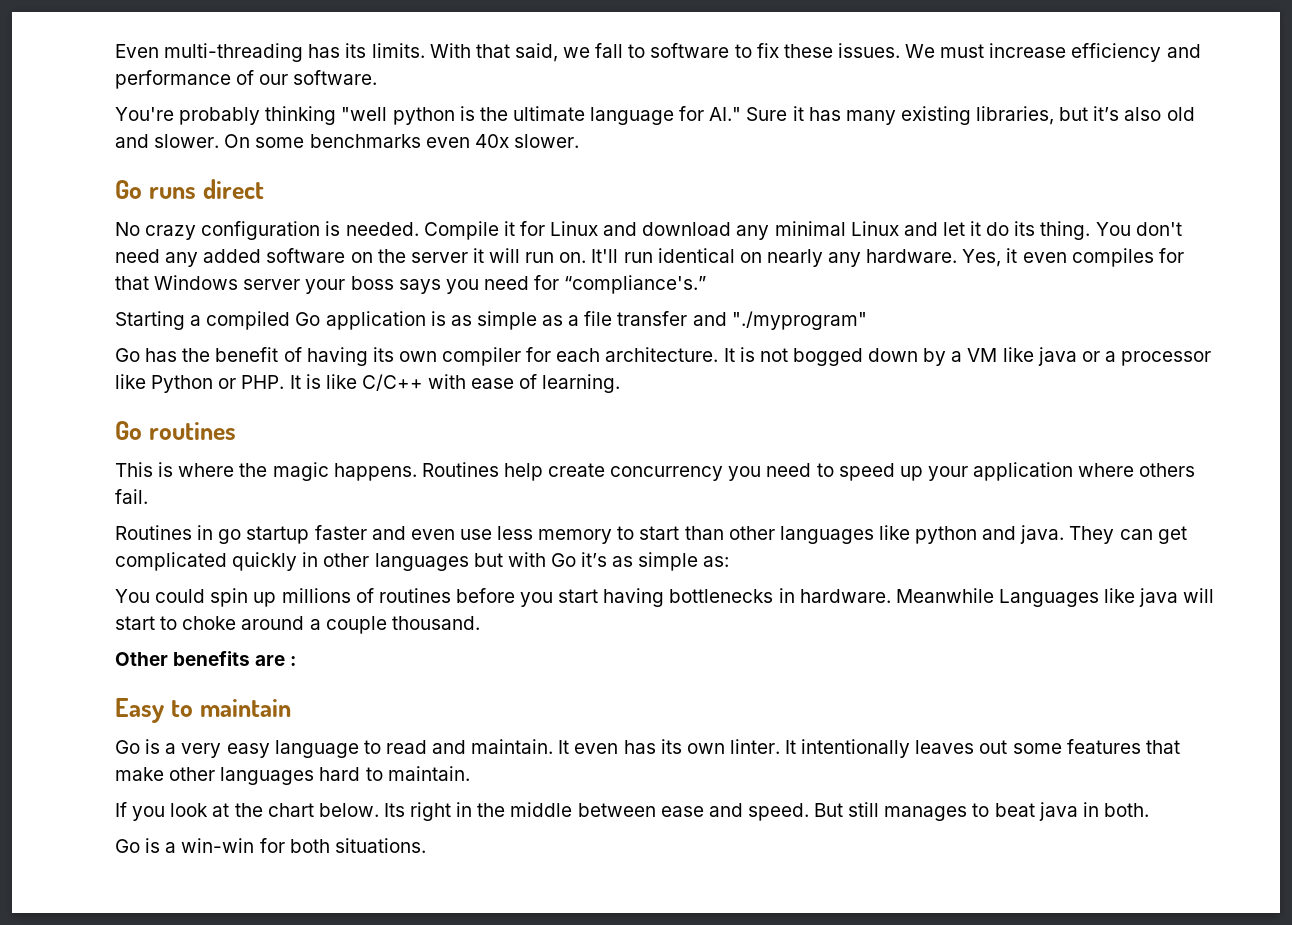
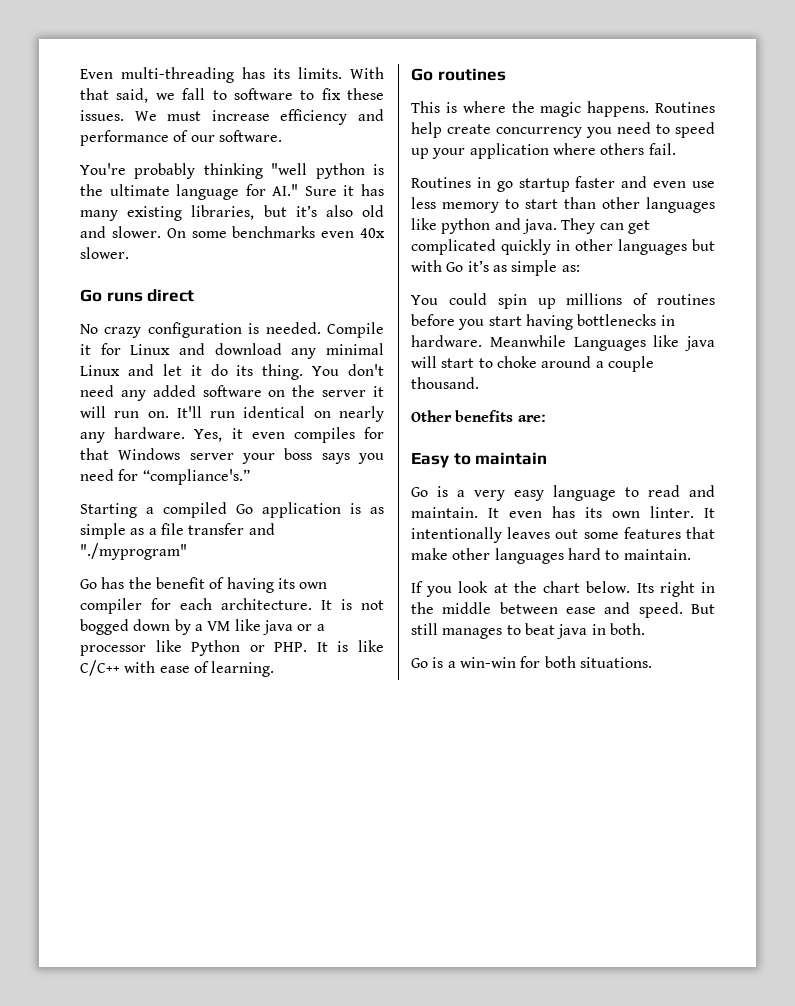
- Other benefits are :
+ Other benefits are:

